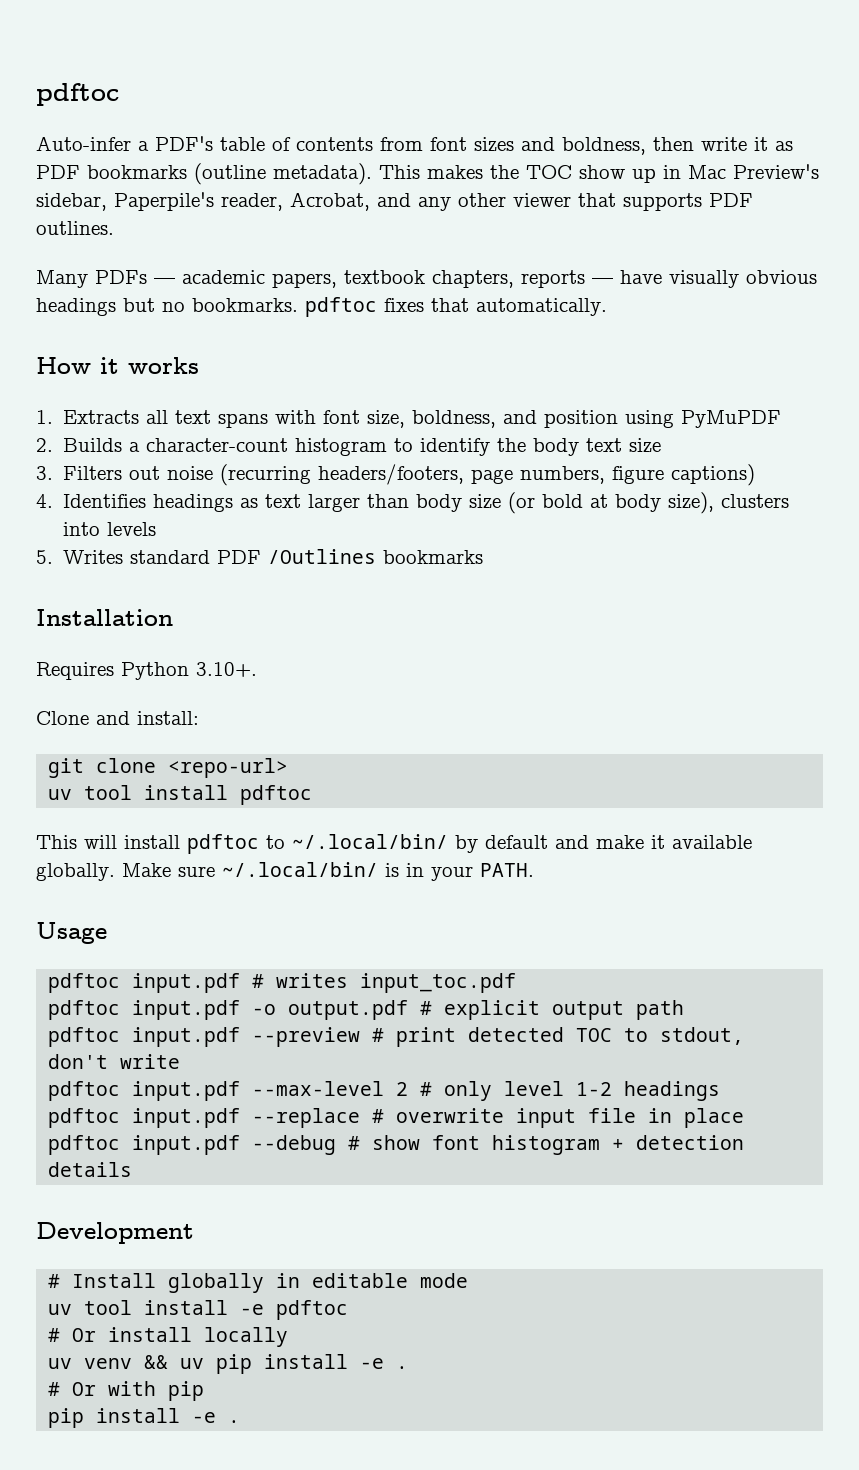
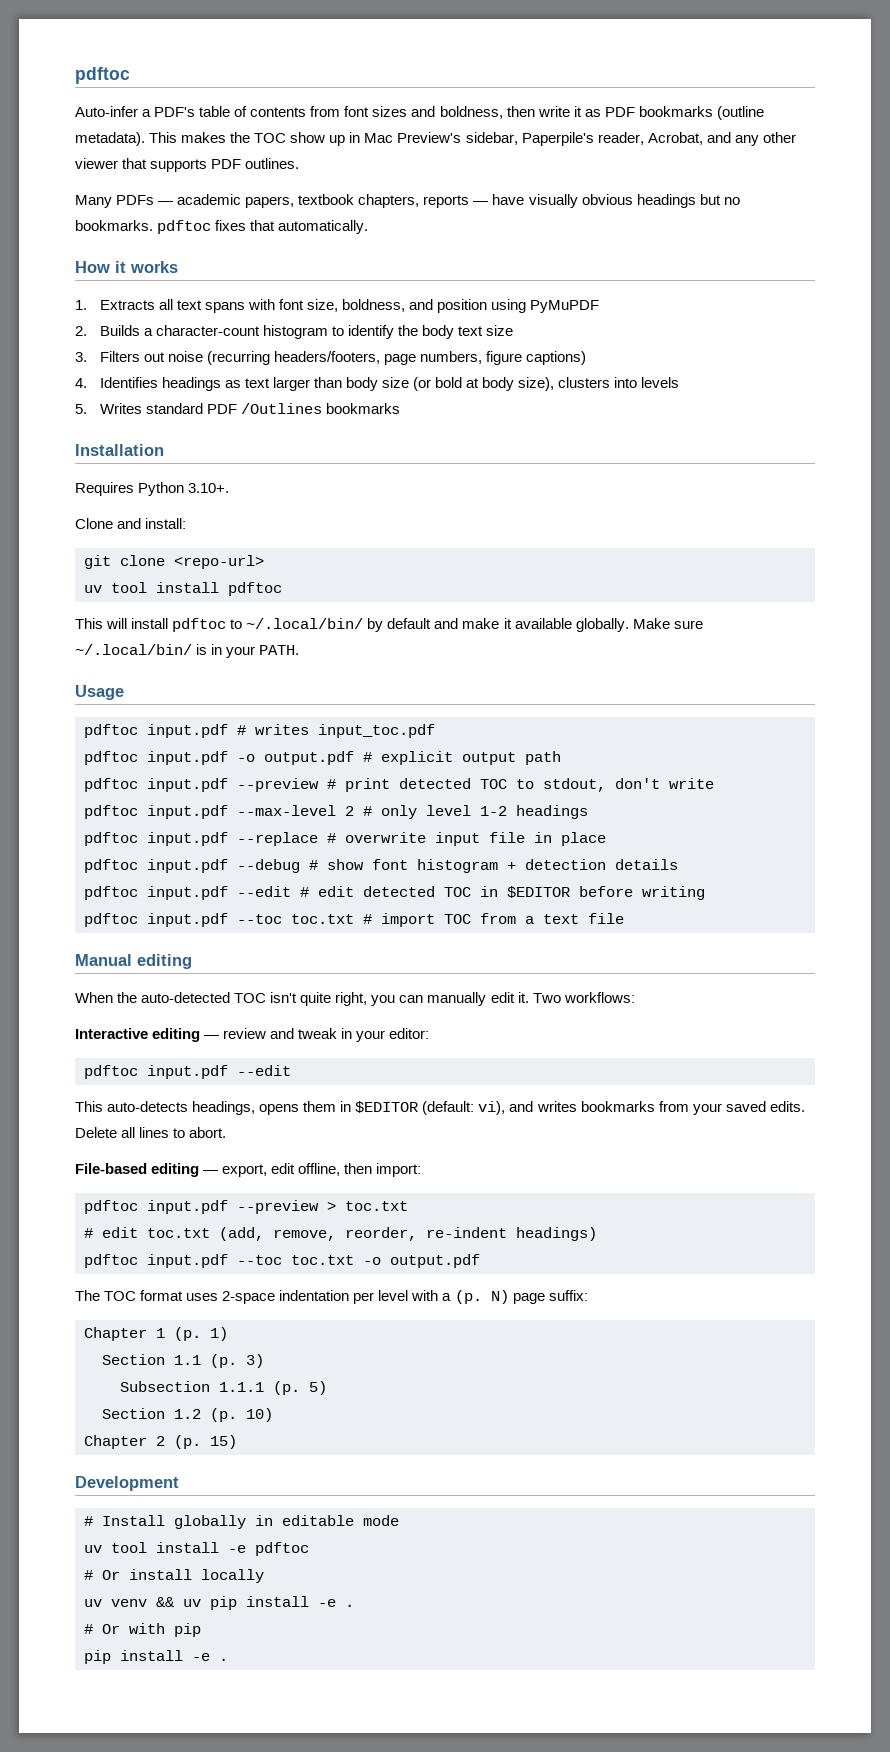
+ pdftoc input.pdf --edit # edit detected TOC in $EDITOR before writing
+ pdftoc input.pdf --toc toc.txt # import TOC from a text file
+ Manual editing
+ When the auto-detected TOC isn't quite right, you can manually edit it. Two workflows:
+ Interactive editing — review and tweak in your editor:
+ pdftoc input.pdf --edit
+ This auto-detects headings, opens them in $EDITOR (default: vi), and writes bookmarks from your saved edits. Delete all lines to abort.
+ File-based editing — export, edit offline, then import:
+ pdftoc input.pdf --preview > toc.txt
+ # edit toc.txt (add, remove, reorder, re-indent headings)
+ pdftoc input.pdf --toc toc.txt -o output.pdf
+ The TOC format uses 2-space indentation per level with a (p. N) page suffix:
+ Chapter 1 (p. 1)
+ Section 1.1 (p. 3)
+ Subsection 1.1.1 (p. 5)
+ Section 1.2 (p. 10)
+ Chapter 2 (p. 15)

